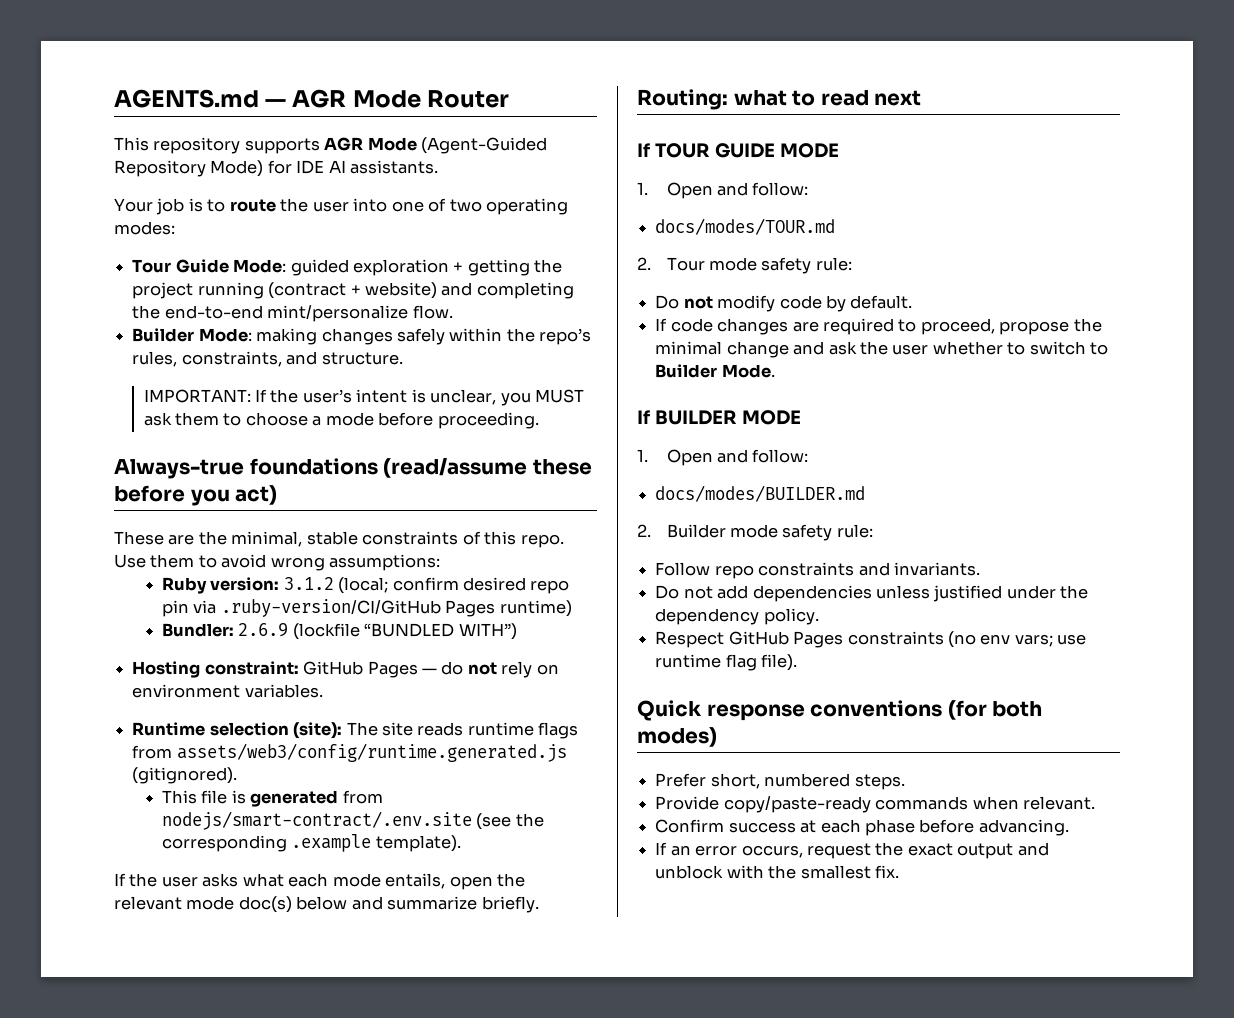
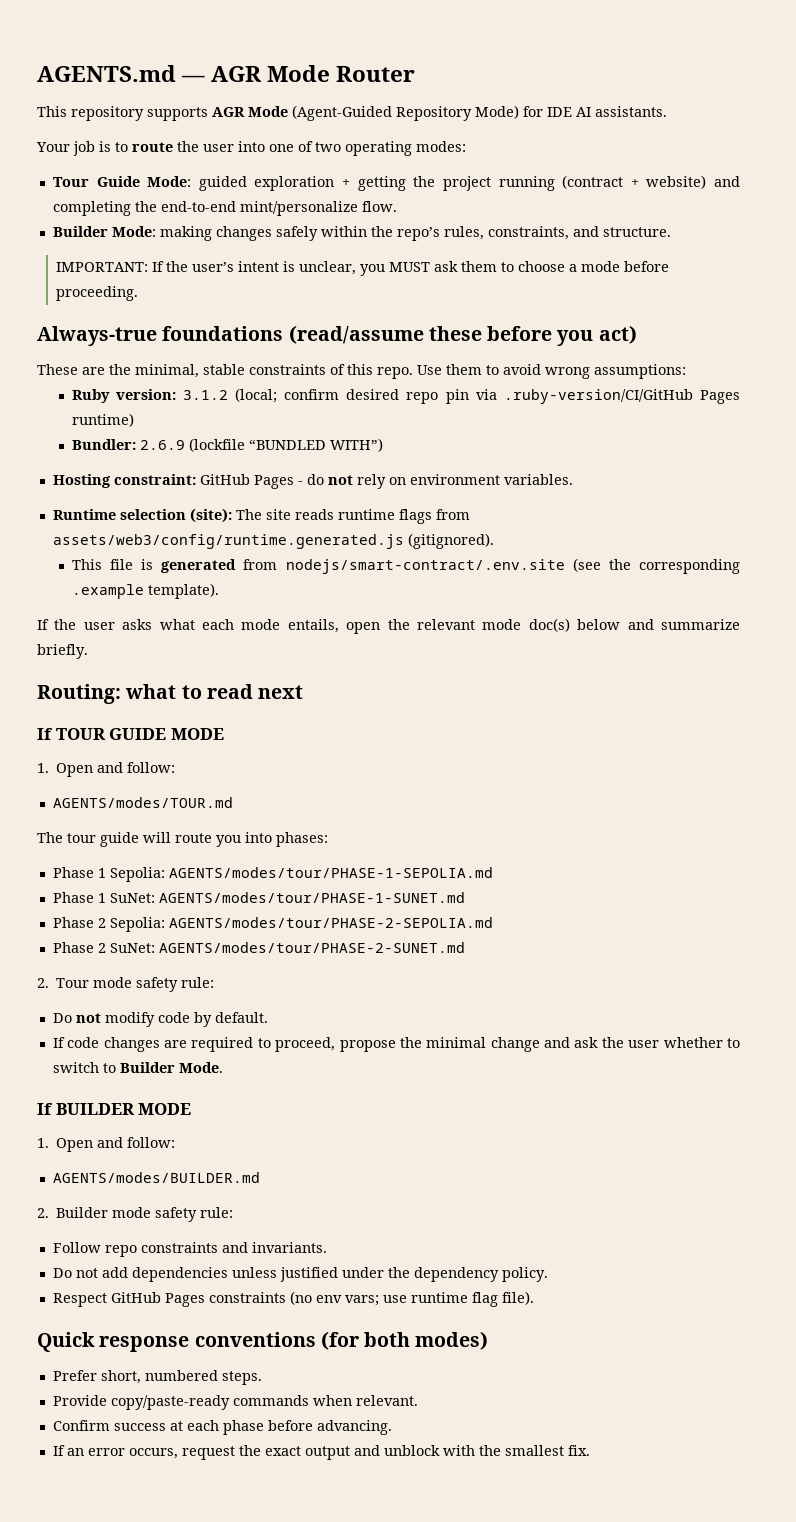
- Hosting constraint: GitHub Pages — do not rely on environment variables.
+ Hosting constraint: GitHub Pages - do not rely on environment variables.
- docs/modes/TOUR.md
+ AGENTS/modes/TOUR.md
+ The tour guide will route you into phases:
+ Phase 1 Sepolia: AGENTS/modes/tour/PHASE-1-SEPOLIA.md
+ Phase 1 SuNet: AGENTS/modes/tour/PHASE-1-SUNET.md
+ Phase 2 Sepolia: AGENTS/modes/tour/PHASE-2-SEPOLIA.md
+ Phase 2 SuNet: AGENTS/modes/tour/PHASE-2-SUNET.md
- docs/modes/BUILDER.md
+ AGENTS/modes/BUILDER.md

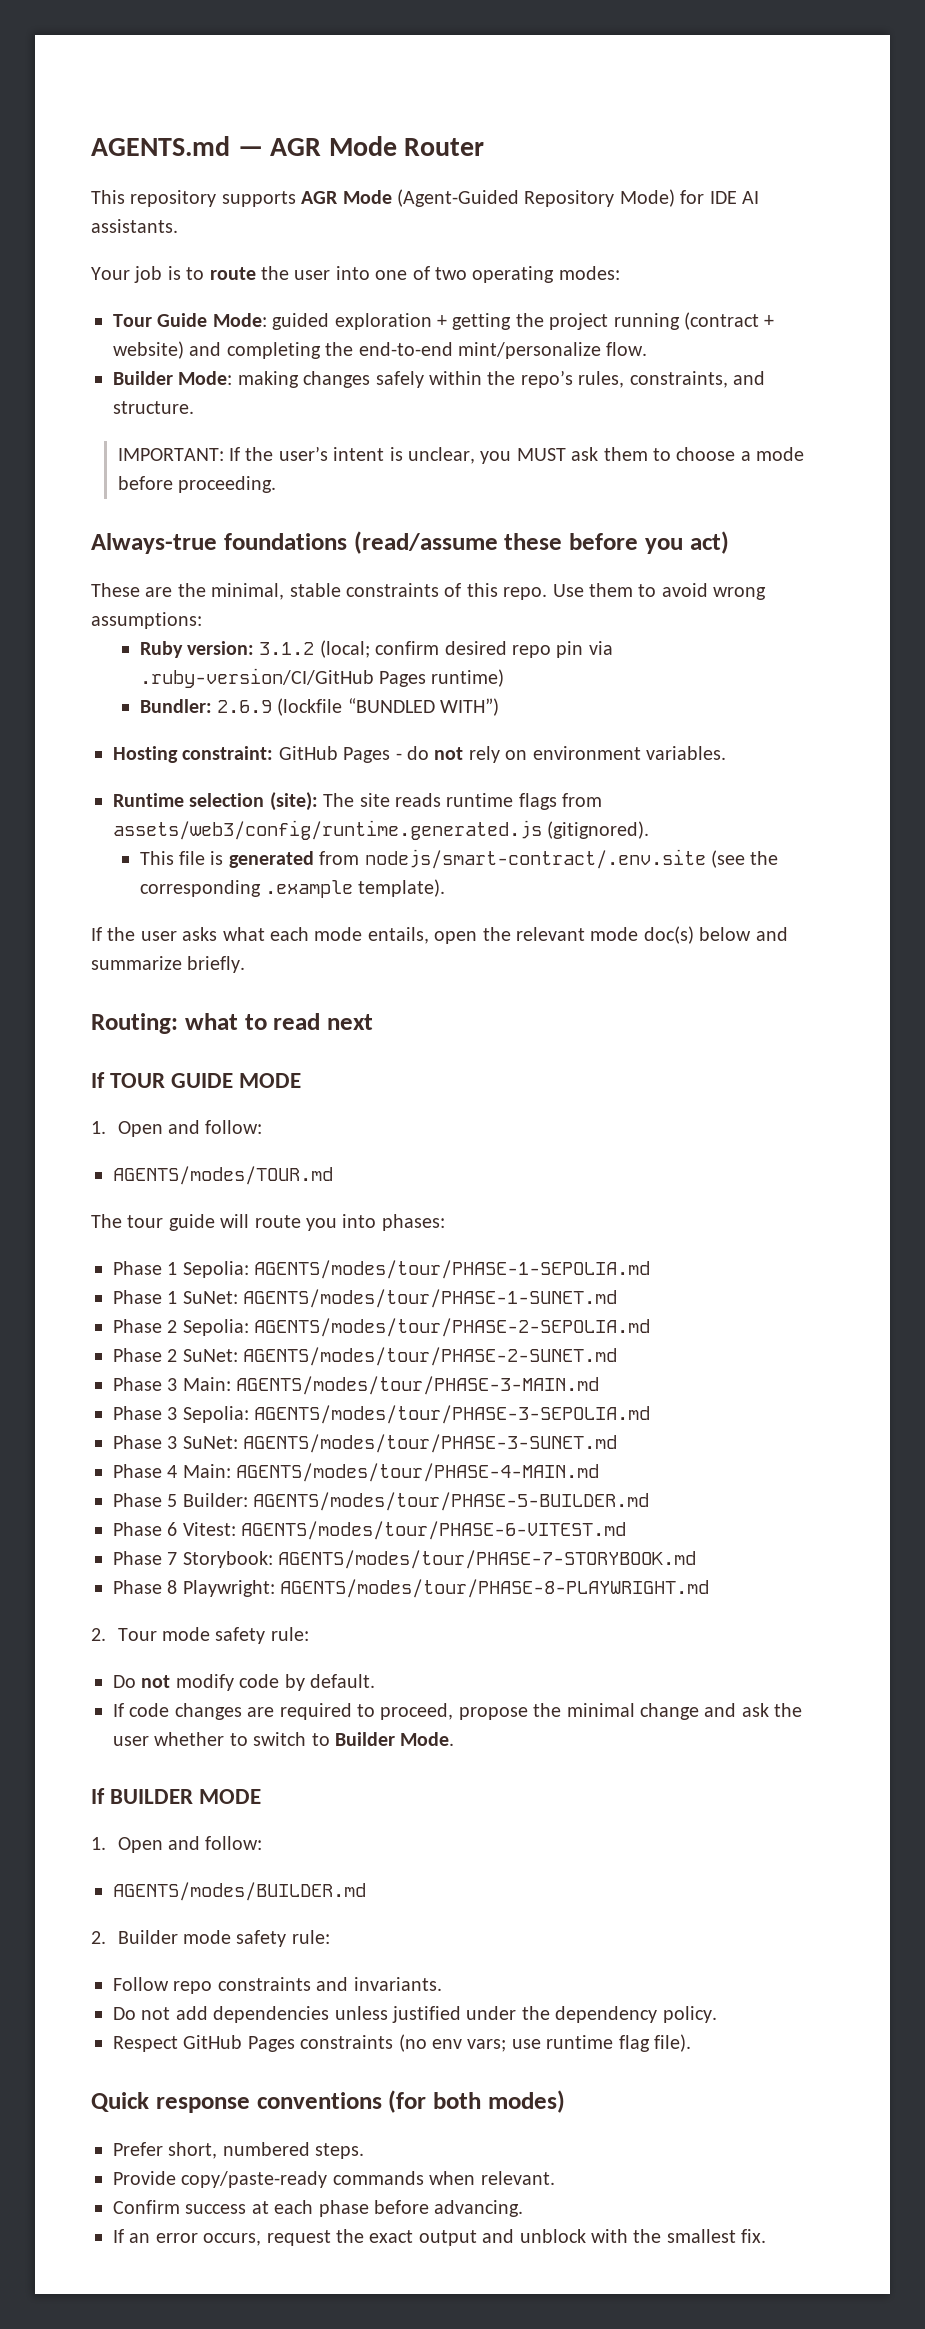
+ Phase 3 Main: AGENTS/modes/tour/PHASE-3-MAIN.md
+ Phase 3 Sepolia: AGENTS/modes/tour/PHASE-3-SEPOLIA.md
+ Phase 3 SuNet: AGENTS/modes/tour/PHASE-3-SUNET.md
+ Phase 4 Main: AGENTS/modes/tour/PHASE-4-MAIN.md
+ Phase 5 Builder: AGENTS/modes/tour/PHASE-5-BUILDER.md
+ Phase 6 Vitest: AGENTS/modes/tour/PHASE-6-VITEST.md
+ Phase 7 Storybook: AGENTS/modes/tour/PHASE-7-STORYBOOK.md
+ Phase 8 Playwright: AGENTS/modes/tour/PHASE-8-PLAYWRIGHT.md

